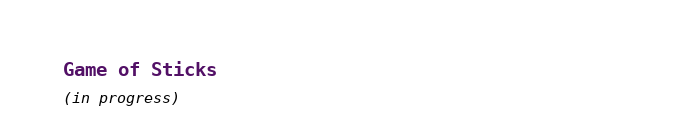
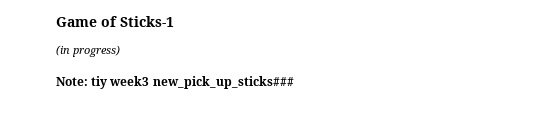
- Game of Sticks
+ Game of Sticks-1
+ Note: tiy week3 new_pick_up_sticks###

